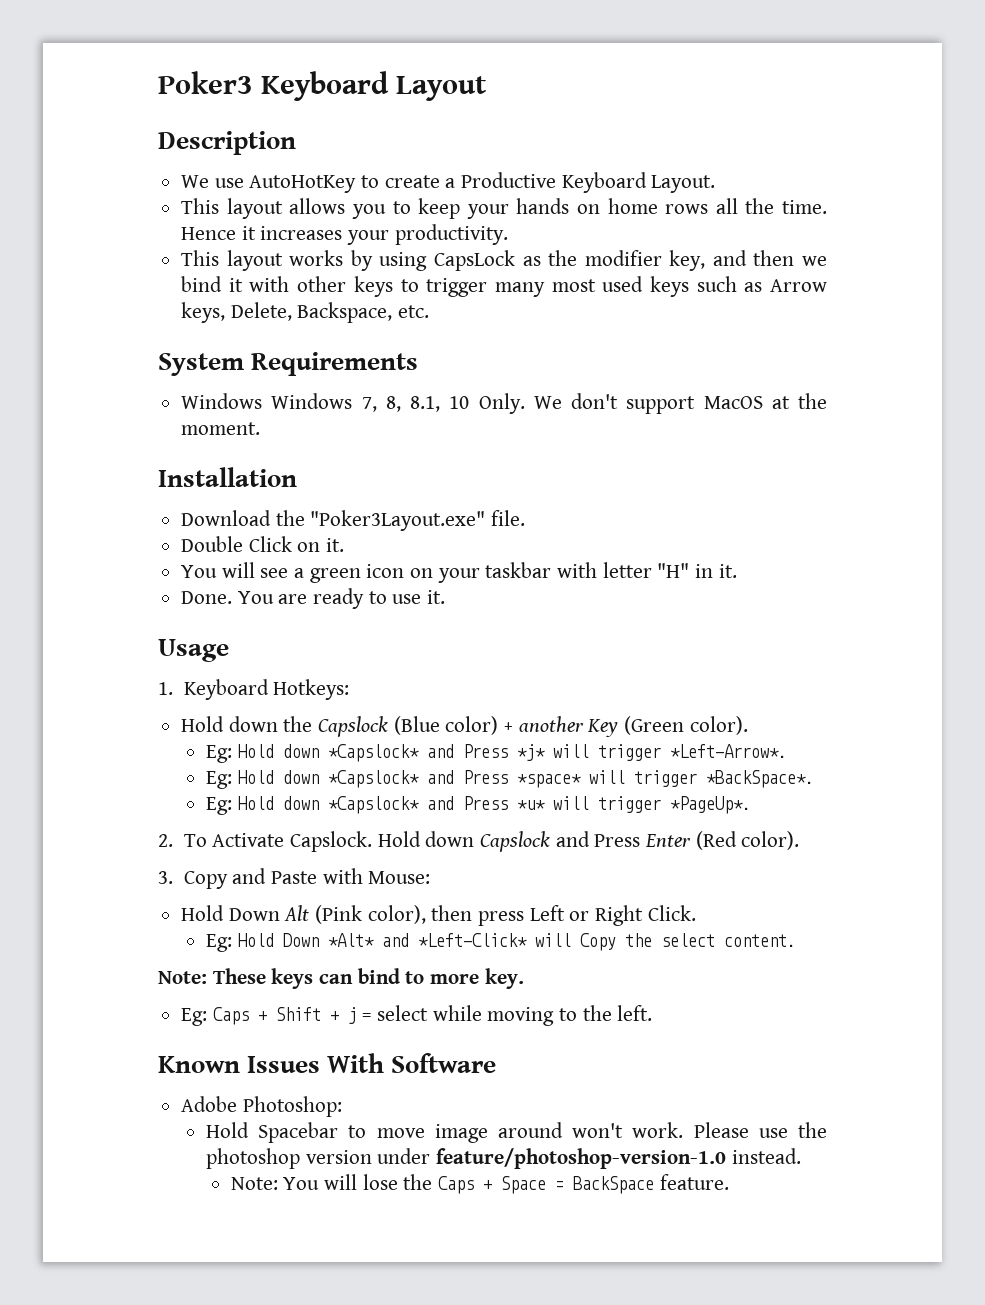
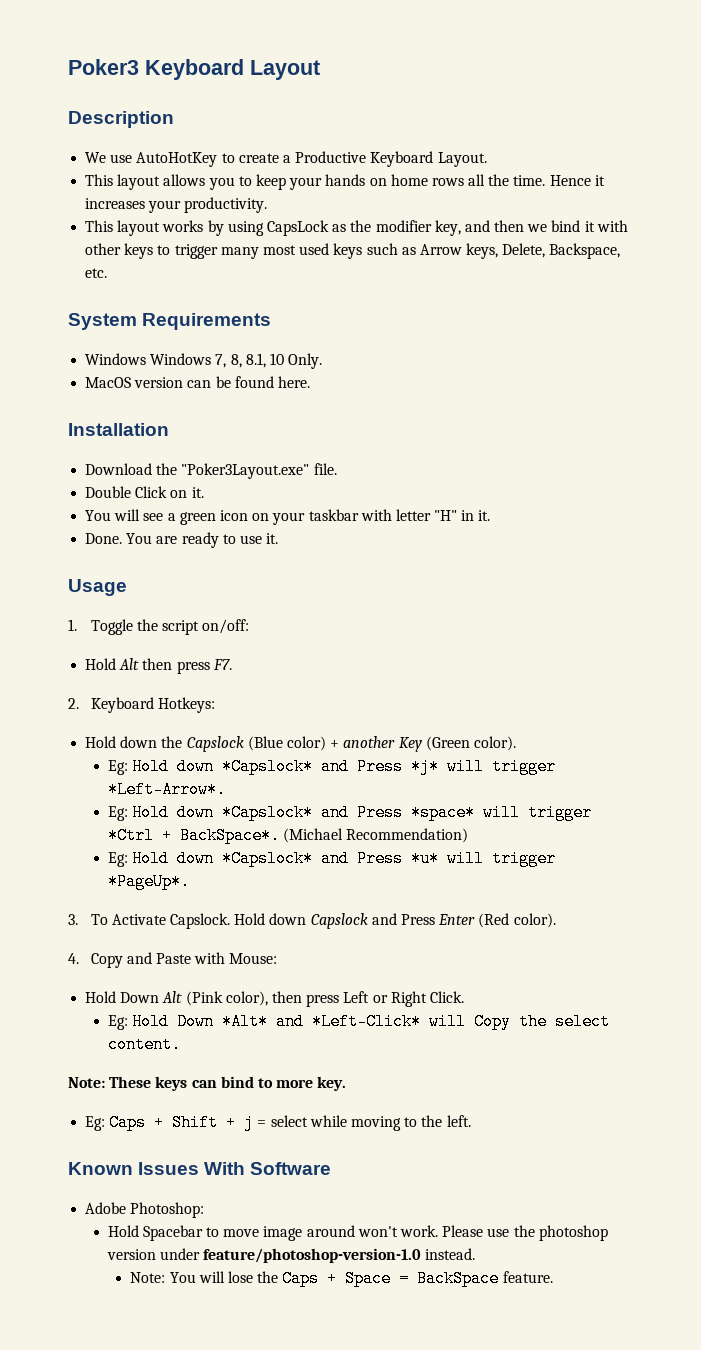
- Windows Windows 7, 8, 8.1, 10 Only. We don't support MacOS at the moment.
+ Windows Windows 7, 8, 8.1, 10 Only.
+ MacOS version can be found here.
- 1. Keyboard Hotkeys:
+ 1. Toggle the script on/off:
+ Hold Alt then press F7.
+ 2. Keyboard Hotkeys:
- Eg: Hold down *Capslock* and Press *space* will trigger *BackSpace*.
+ Eg: Hold down *Capslock* and Press *space* will trigger *Ctrl + BackSpace*. (Michael Recommendation)
- 2. To Activate Capslock.
+ 3. To Activate Capslock.
- 3. Copy and Paste with Mouse:
+ 4. Copy and Paste with Mouse:

